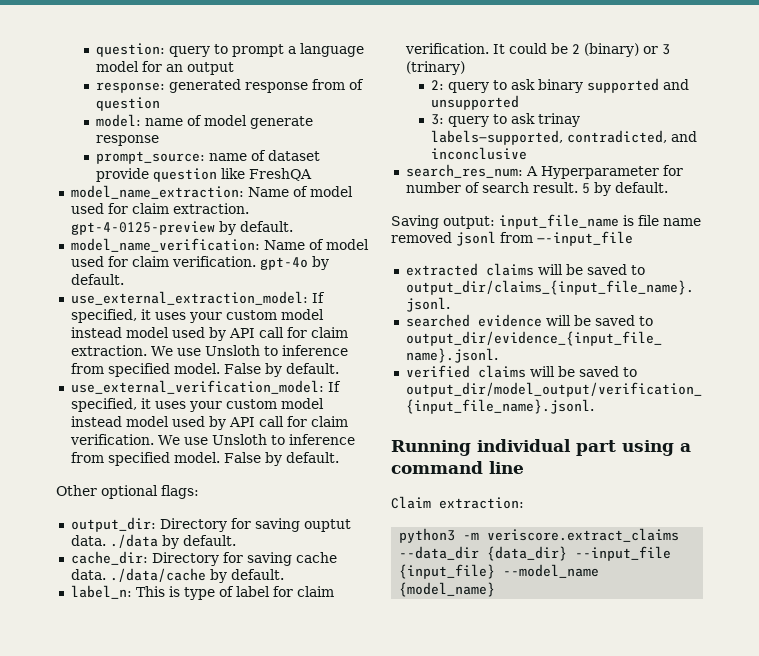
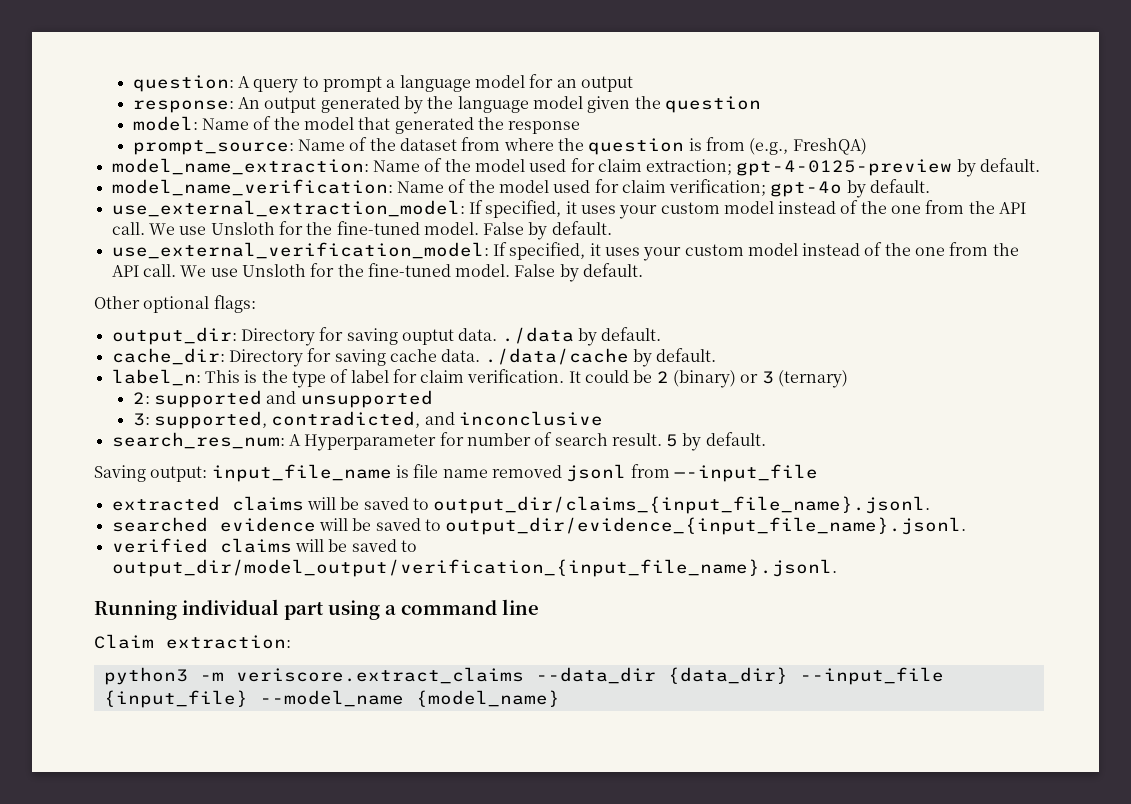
- question: query to prompt a language model for an output
+ question: A query to prompt a language model for an output
- response: generated response from of question
- model: name of model generate response
- prompt_source: name of dataset provide question like FreshQA
+ response: An output generated by the language model given the question
+ model: Name of the model that generated the response
+ prompt_source: Name of the dataset from where the question is from (e.g., FreshQA)
- model_name_extraction: Name of model used for claim extraction. gpt-4-0125-preview by default.
+ model_name_extraction: Name of the model used for claim extraction; gpt-4-0125-preview by default.
- model_name_verification: Name of model used for claim verification. gpt-4o by default.
+ model_name_verification: Name of the model used for claim verification; gpt-4o by default.
- use_external_extraction_model: If specified, it uses your custom model instead model used by API call for claim extraction. We use Unsloth to inference from specified model.
+ use_external_extraction_model: If specified, it uses your custom model instead of the one from the API call. We use Unsloth for the fine-tuned model.
- use_external_verification_model: If specified, it uses your custom model instead model used by API call for claim verification. We use Unsloth to inference from specified model.
+ use_external_verification_model: If specified, it uses your custom model instead of the one from the API call. We use Unsloth for the fine-tuned model.
- label_n: This is type of label for claim verification.
+ label_n: This is the type of label for claim verification.
- It could be 2 (binary) or 3 (trinary)
+ It could be 2 (binary) or 3 (ternary)
- 2: query to ask binary supported and unsupported
+ 2: supported and unsupported
- 3: query to ask trinay labels—supported, contradicted, and inconclusive
+ 3: supported, contradicted, and inconclusive

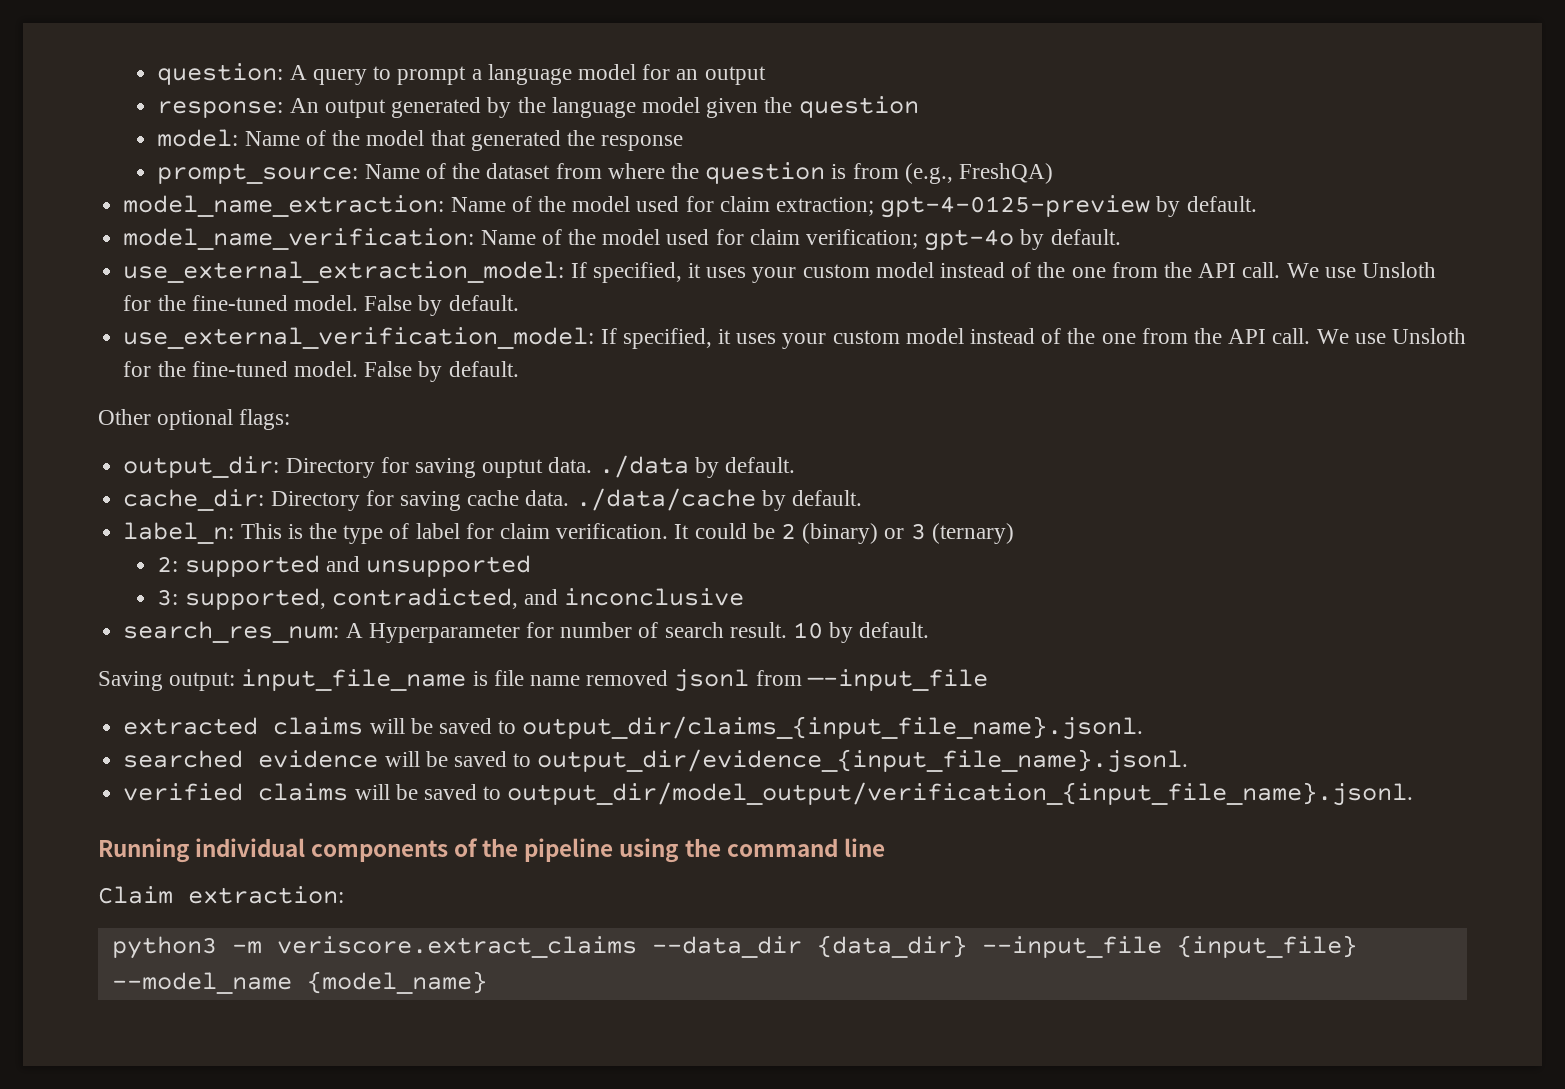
- 5 by default.
+ 10 by default.
- Running individual part using a command line
+ Running individual components of the pipeline using the command line

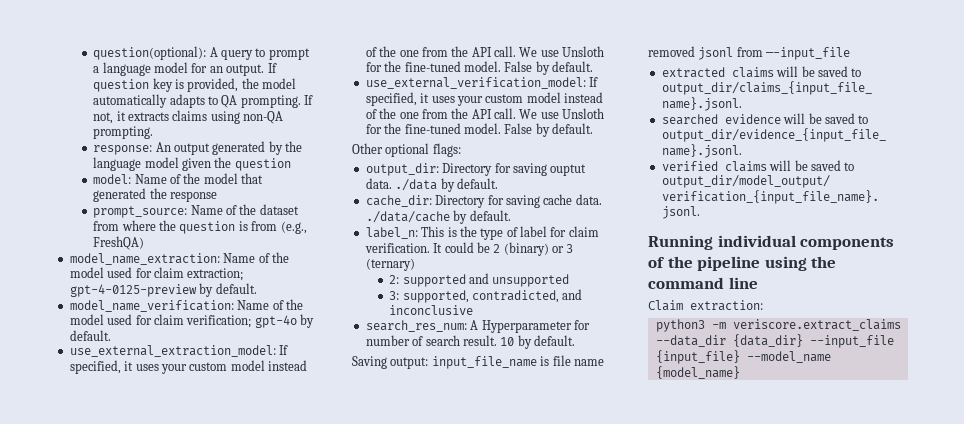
- question: A query to prompt a language model for an output
+ question(optional): A query to prompt a language model for an output. If question key is provided, the model automatically adapts to QA prompting. If not, it extracts claims using non-QA prompting.

